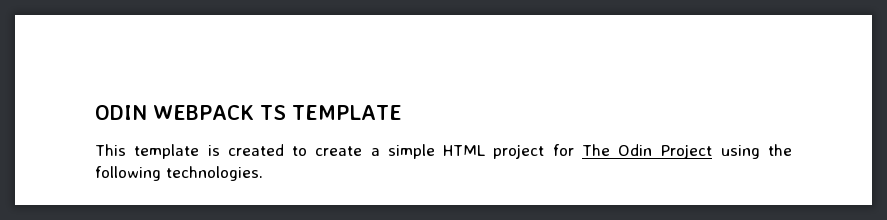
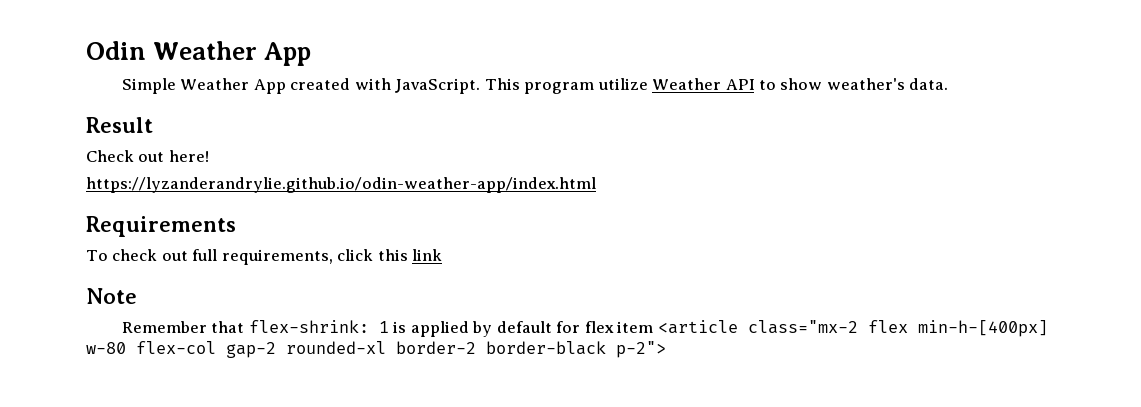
- ODIN WEBPACK TS TEMPLATE
- This template is created to create a simple HTML project for The Odin Project using the following technologies.
+ Odin Weather App
+ Simple Weather App created with JavaScript. This program utilize Weather API to show weather's data.
+ Result
+ Check out here!
+ https://lyzanderandrylie.github.io/odin-weather-app/index.html
+ Requirements
+ To check out full requirements, click this link
+ Note
+ Remember that flex-shrink: 1 is applied by default for flex item <article class="mx-2 flex min-h-[400px] w-80 flex-col gap-2 rounded-xl border-2 border-black p-2">

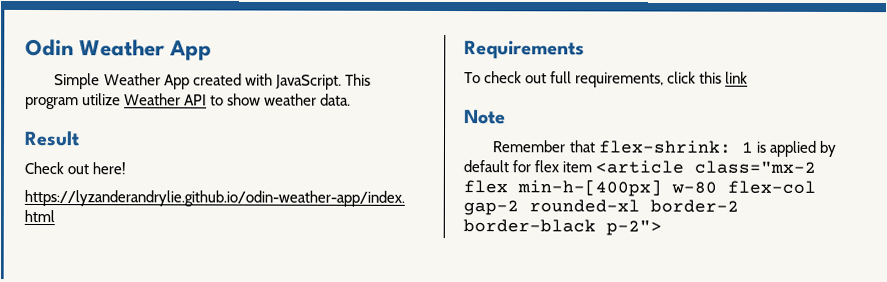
- This program utilize Weather API to show weather's data.
+ This program utilize Weather API to show weather data.

